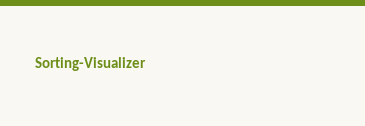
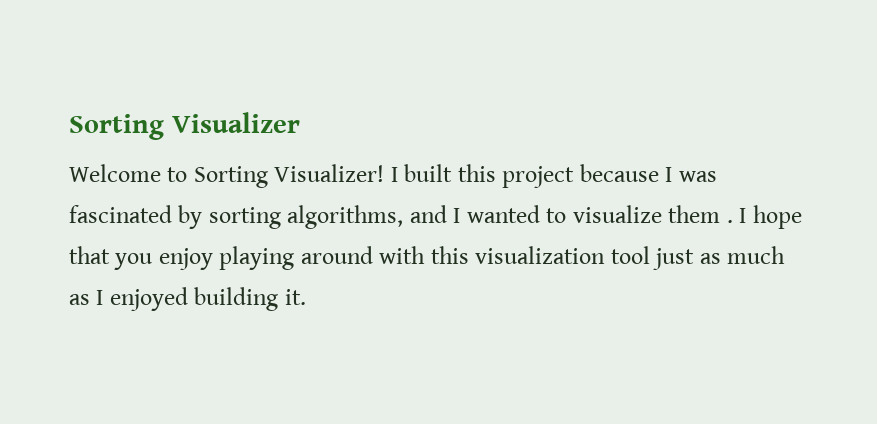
- Sorting-Visualizer
+ Sorting Visualizer
+ Welcome to Sorting Visualizer! I built this project because I was fascinated by sorting algorithms, and I wanted to visualize them . I hope that you enjoy playing around with this visualization tool just as much as I enjoyed building it.

